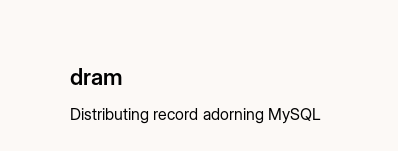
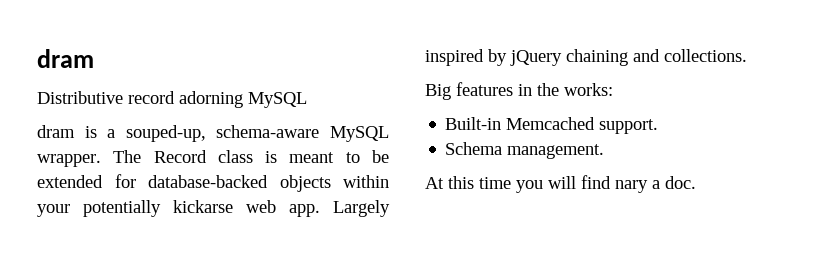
- Distributing record adorning MySQL
+ Distributive record adorning MySQL
+ dram is a souped-up, schema-aware MySQL wrapper. The Record class is meant to be extended for database-backed objects within your potentially kickarse web app. Largely inspired by jQuery chaining and collections.
+ Big features in the works:
+ Built-in Memcached support.
+ Schema management.
+ At this time you will find nary a doc.

